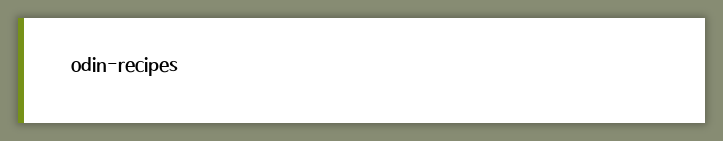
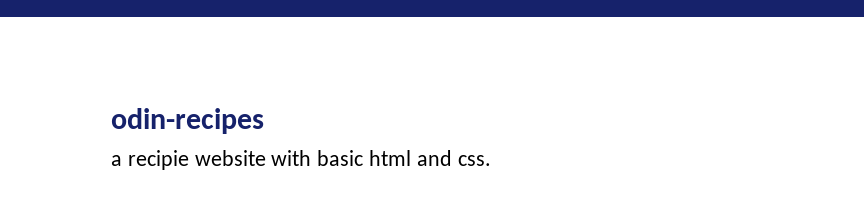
+ a recipie website with basic html and css.

